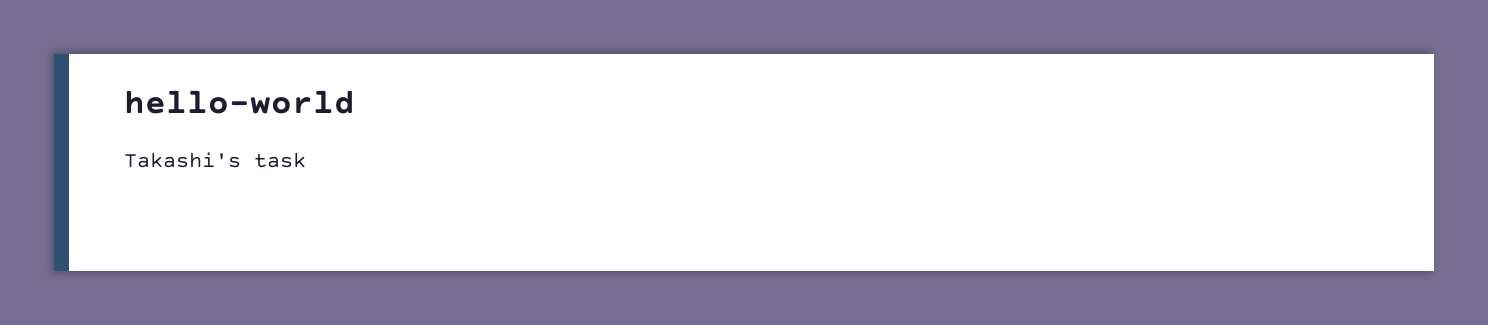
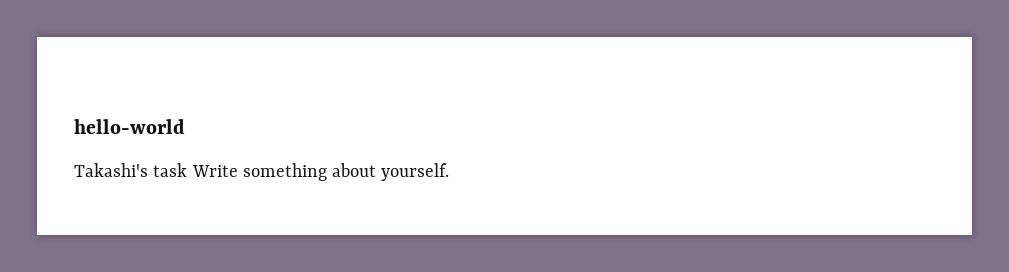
- Takashi's task
+ Takashi's task Write something about yourself.

